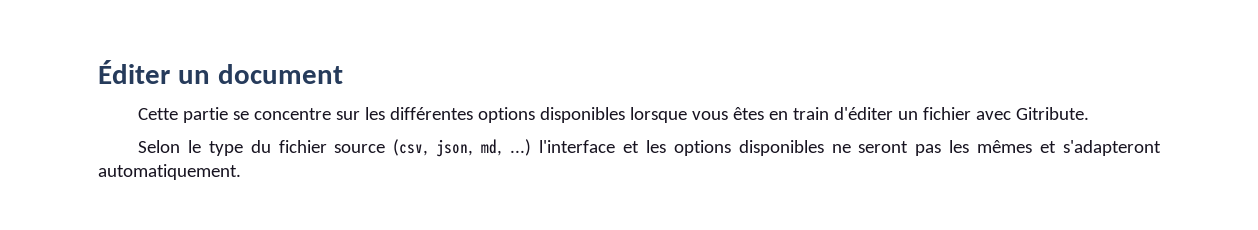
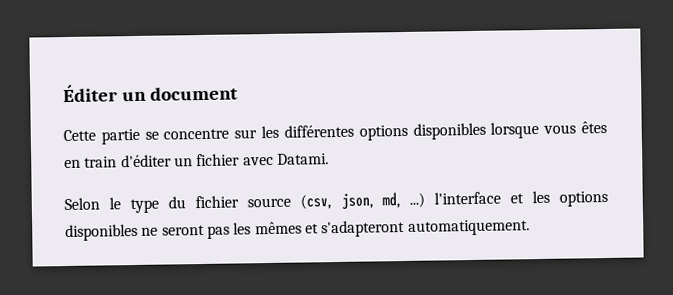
- Cette partie se concentre sur les différentes options disponibles lorsque vous êtes en train d'éditer un fichier avec Gitribute.
+ Cette partie se concentre sur les différentes options disponibles lorsque vous êtes en train d'éditer un fichier avec Datami.

